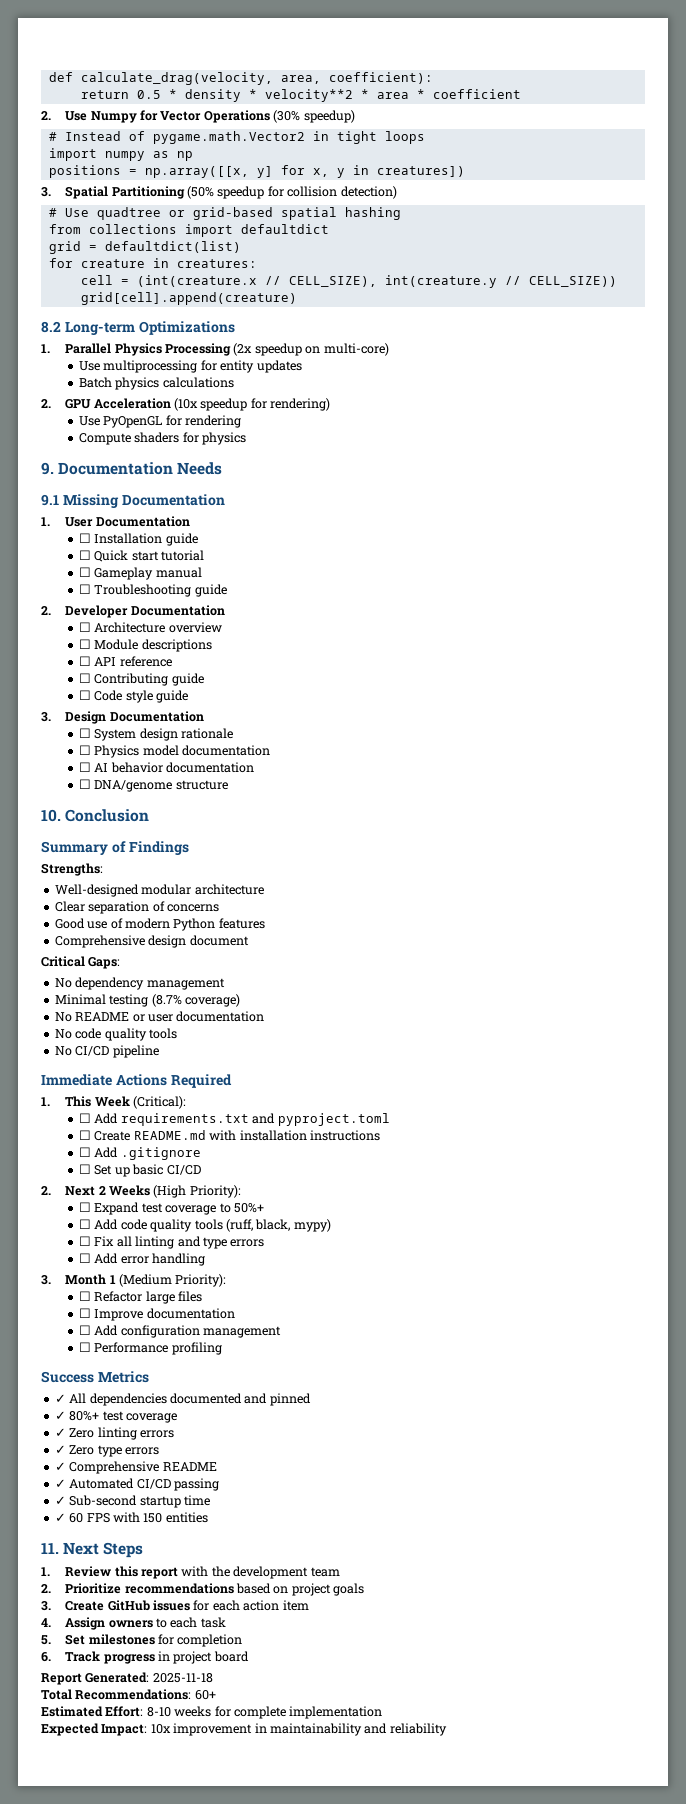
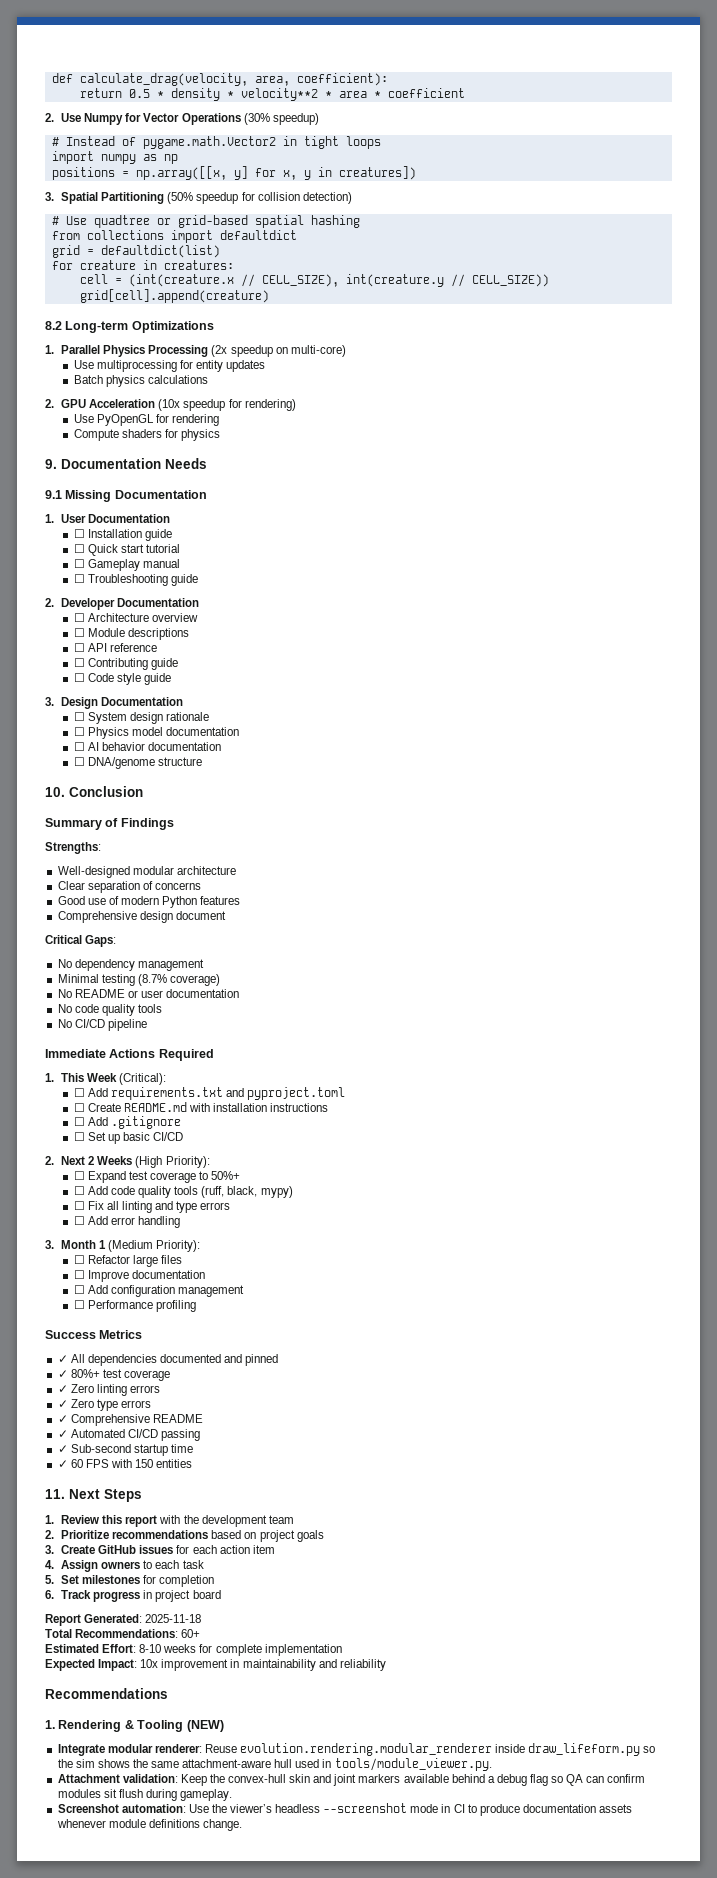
+ Recommendations
+ 1. Rendering & Tooling (NEW)
+ Integrate modular renderer: Reuse evolution.rendering.modular_renderer inside draw_lifeform.py so the sim shows the same attachment-aware hull used in tools/module_viewer.py.
+ Attachment validation: Keep the convex-hull skin and joint markers available behind a debug flag so QA can confirm modules sit flush during gameplay.
+ Screenshot automation: Use the viewer’s headless --screenshot mode in CI to produce documentation assets whenever module definitions change.

